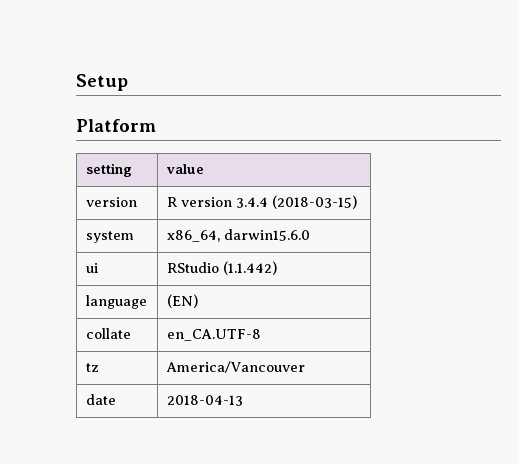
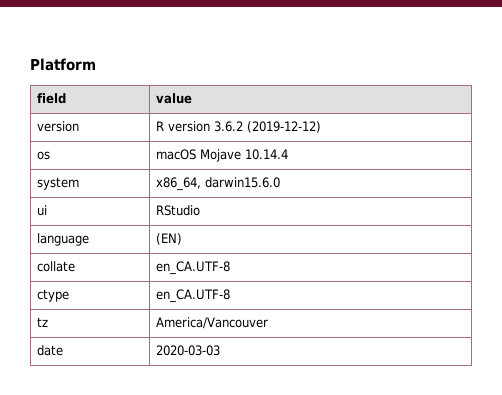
- Setup
- setting | value
+ field | value
- version | R version 3.4.4 (2018-03-15)
+ version | R version 3.6.2 (2019-12-12)
+ os | macOS Mojave 10.14.4
- ui | RStudio (1.1.442)
+ ui | RStudio
+ ctype | en_CA.UTF-8
- date | 2018-04-13
+ date | 2020-03-03

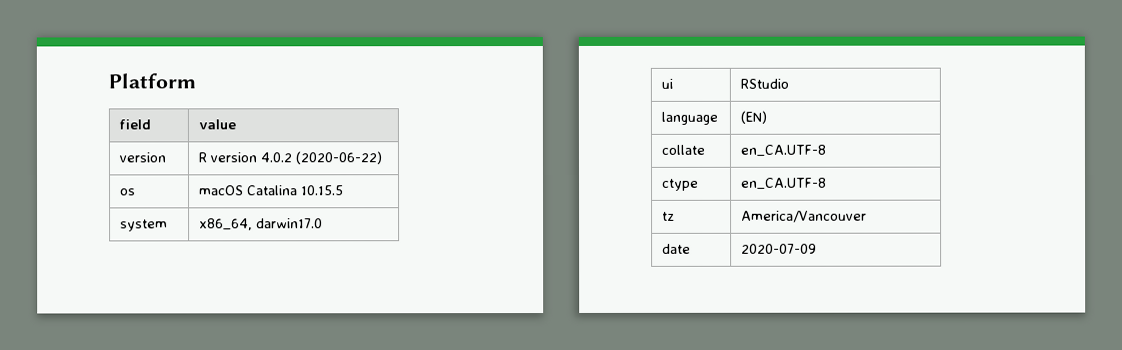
- version | R version 3.6.2 (2019-12-12)
+ version | R version 4.0.2 (2020-06-22)
- os | macOS Mojave 10.14.4
+ os | macOS Catalina 10.15.5
- system | x86_64, darwin15.6.0
+ system | x86_64, darwin17.0
- date | 2020-03-03
+ date | 2020-07-09

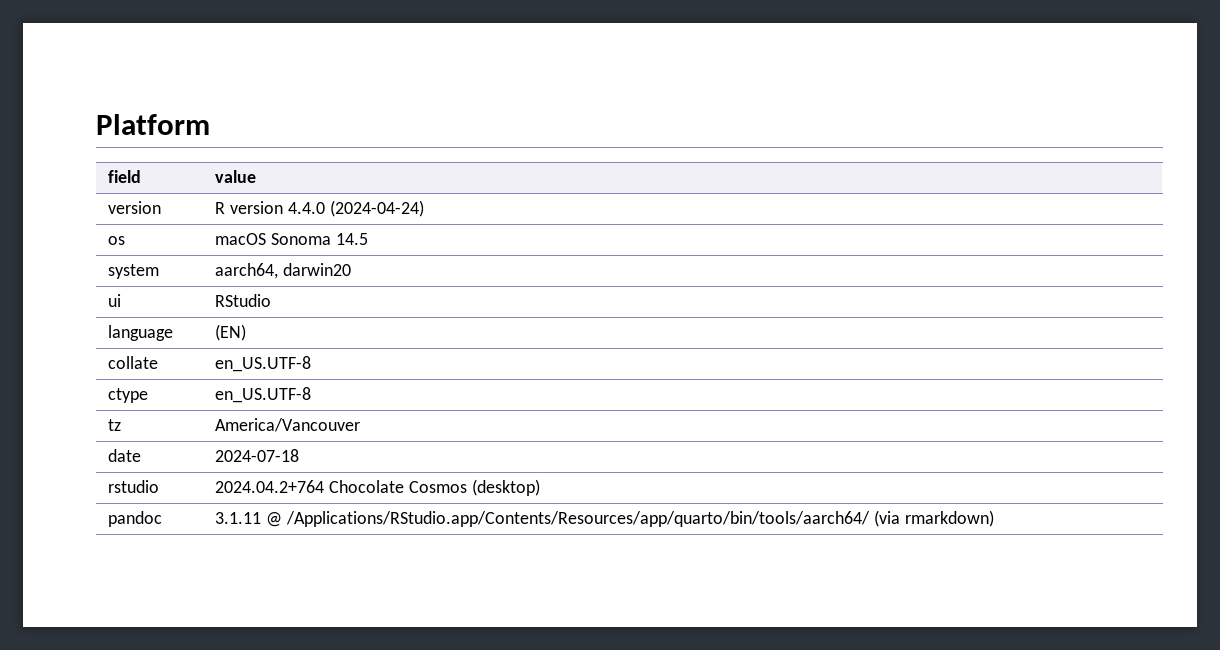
- version | R version 4.0.2 (2020-06-22)
+ version | R version 4.4.0 (2024-04-24)
- os | macOS Catalina 10.15.5
+ os | macOS Sonoma 14.5
- system | x86_64, darwin17.0
+ system | aarch64, darwin20
- collate | en_CA.UTF-8
+ collate | en_US.UTF-8
- ctype | en_CA.UTF-8
+ ctype | en_US.UTF-8
- date | 2020-07-09
+ date | 2024-07-18
+ rstudio | 2024.04.2+764 Chocolate Cosmos (desktop)
+ pandoc | 3.1.11 @ /Applications/RStudio.app/Contents/Resources/app/quarto/bin/tools/aarch64/ (via rmarkdown)

